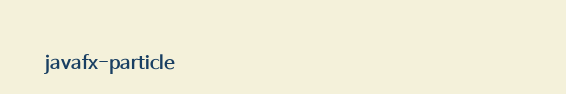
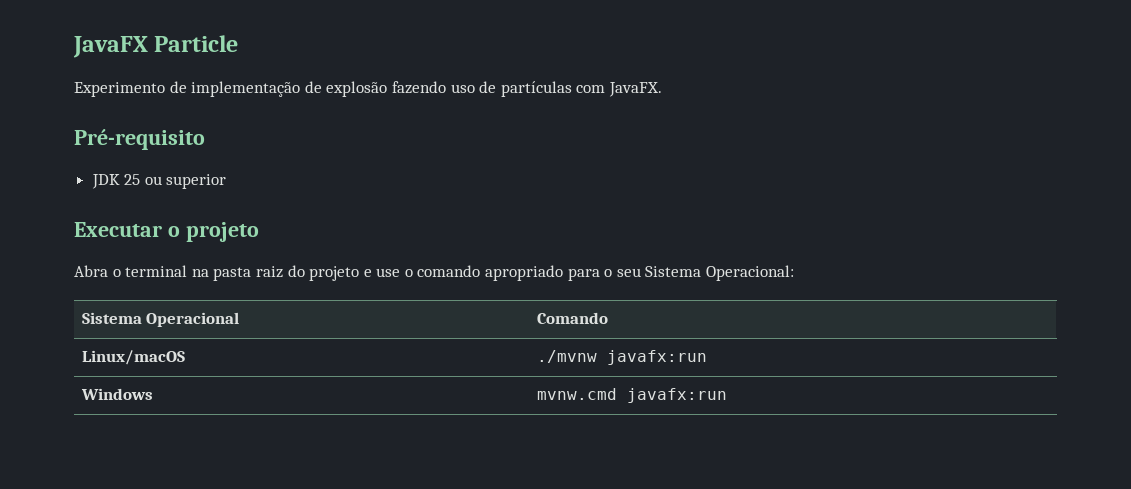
- javafx-particle
+ JavaFX Particle
+ Experimento de implementação de explosão fazendo uso de partículas com JavaFX.
+ Pré-requisito
+ JDK 25 ou superior
+ Executar o projeto
+ Abra o terminal na pasta raiz do projeto e use o comando apropriado para o seu Sistema Operacional:
+ Sistema Operacional | Comando
+ Linux/macOS | ./mvnw javafx:run
+ Windows | mvnw.cmd javafx:run

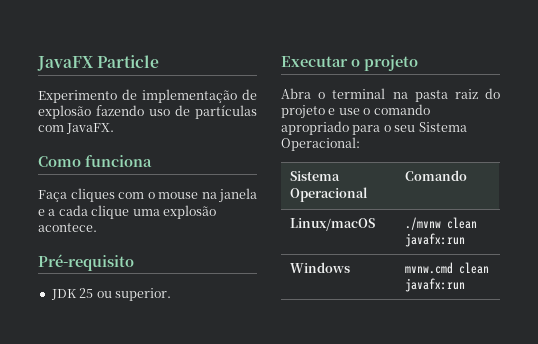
+ Como funciona
+ Faça cliques com o mouse na janela e a cada clique uma explosão acontece.
- JDK 25 ou superior
+ JDK 25 ou superior.
- Linux/macOS | ./mvnw javafx:run
+ Linux/macOS | ./mvnw clean javafx:run
- Windows | mvnw.cmd javafx:run
+ Windows | mvnw.cmd clean javafx:run

